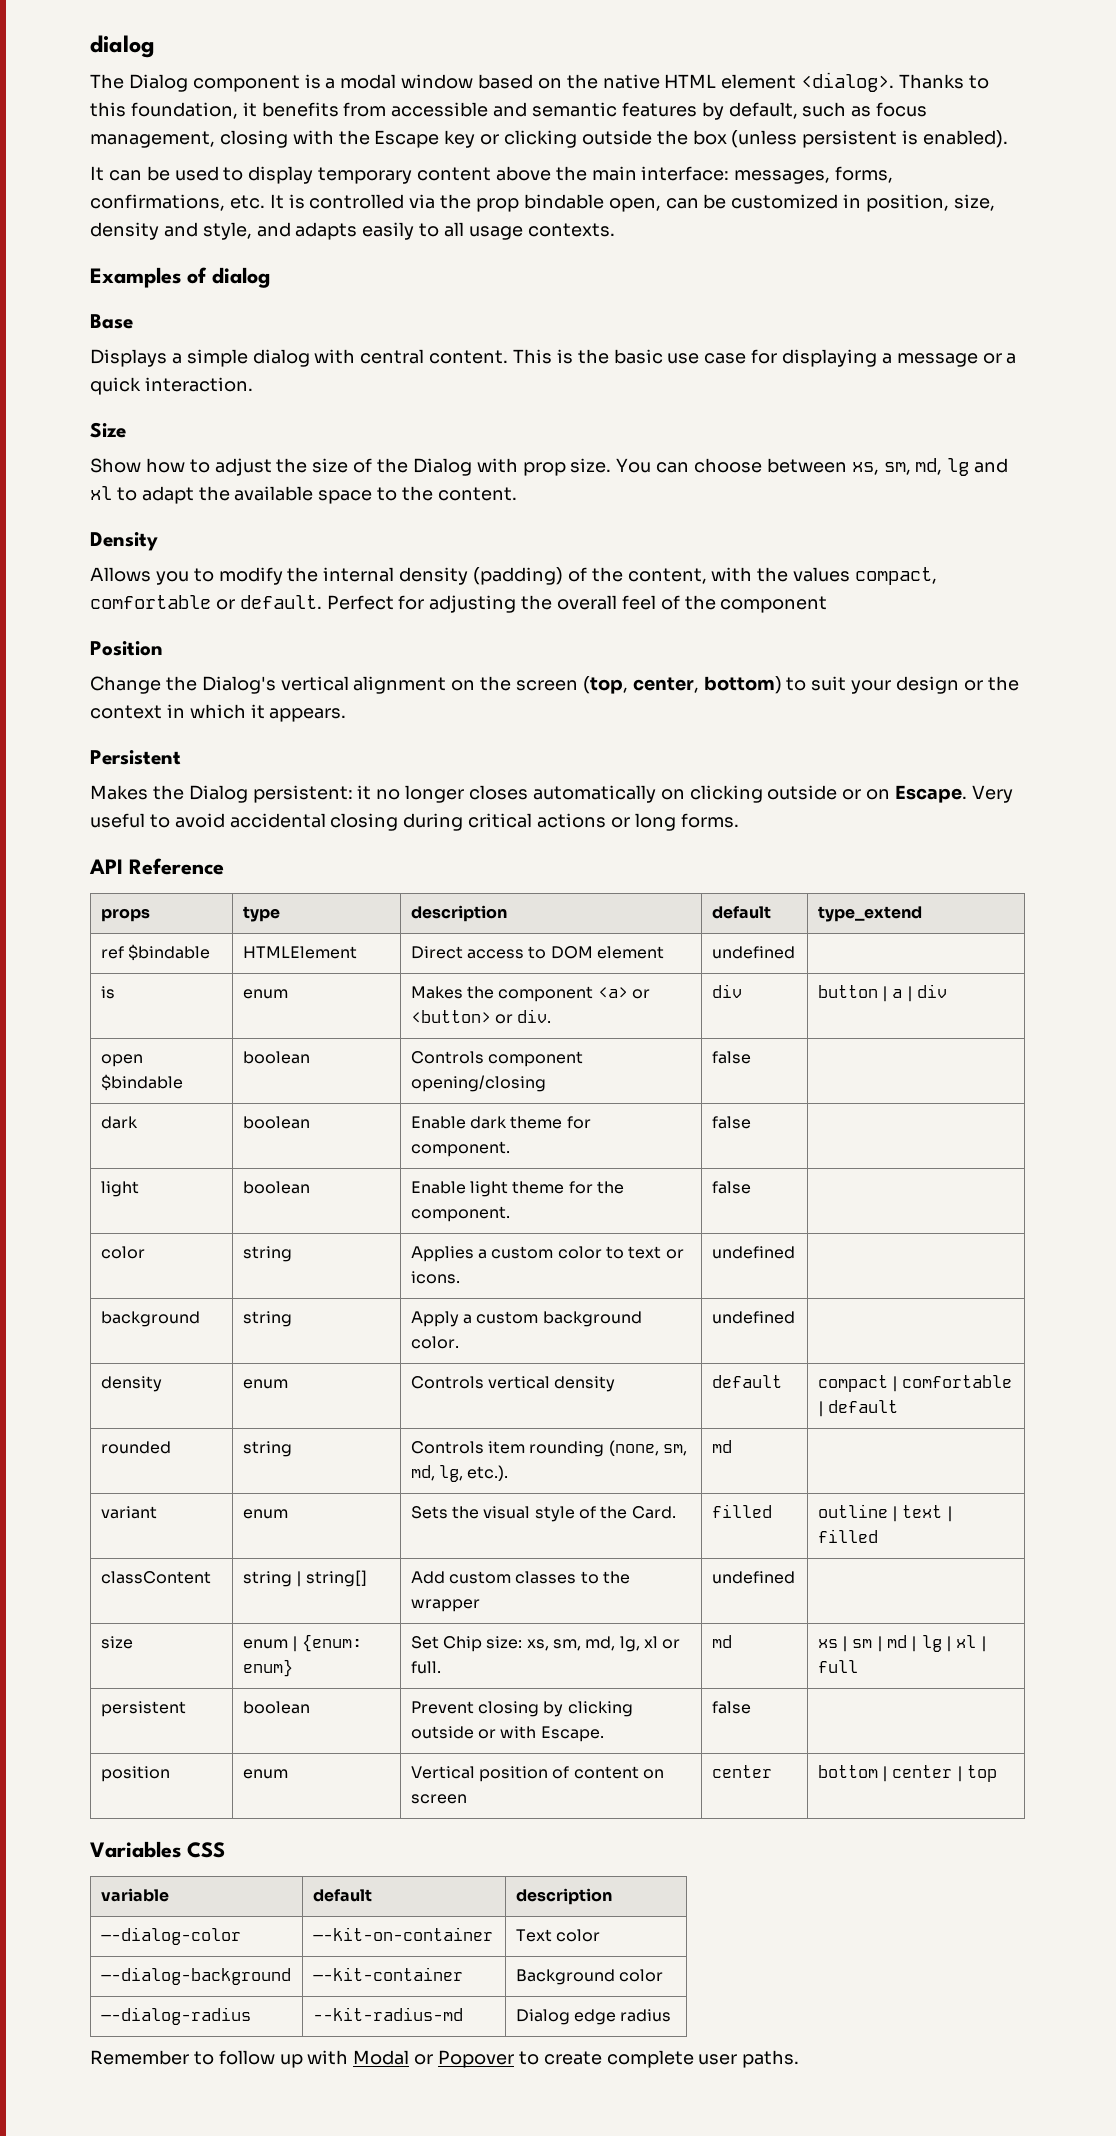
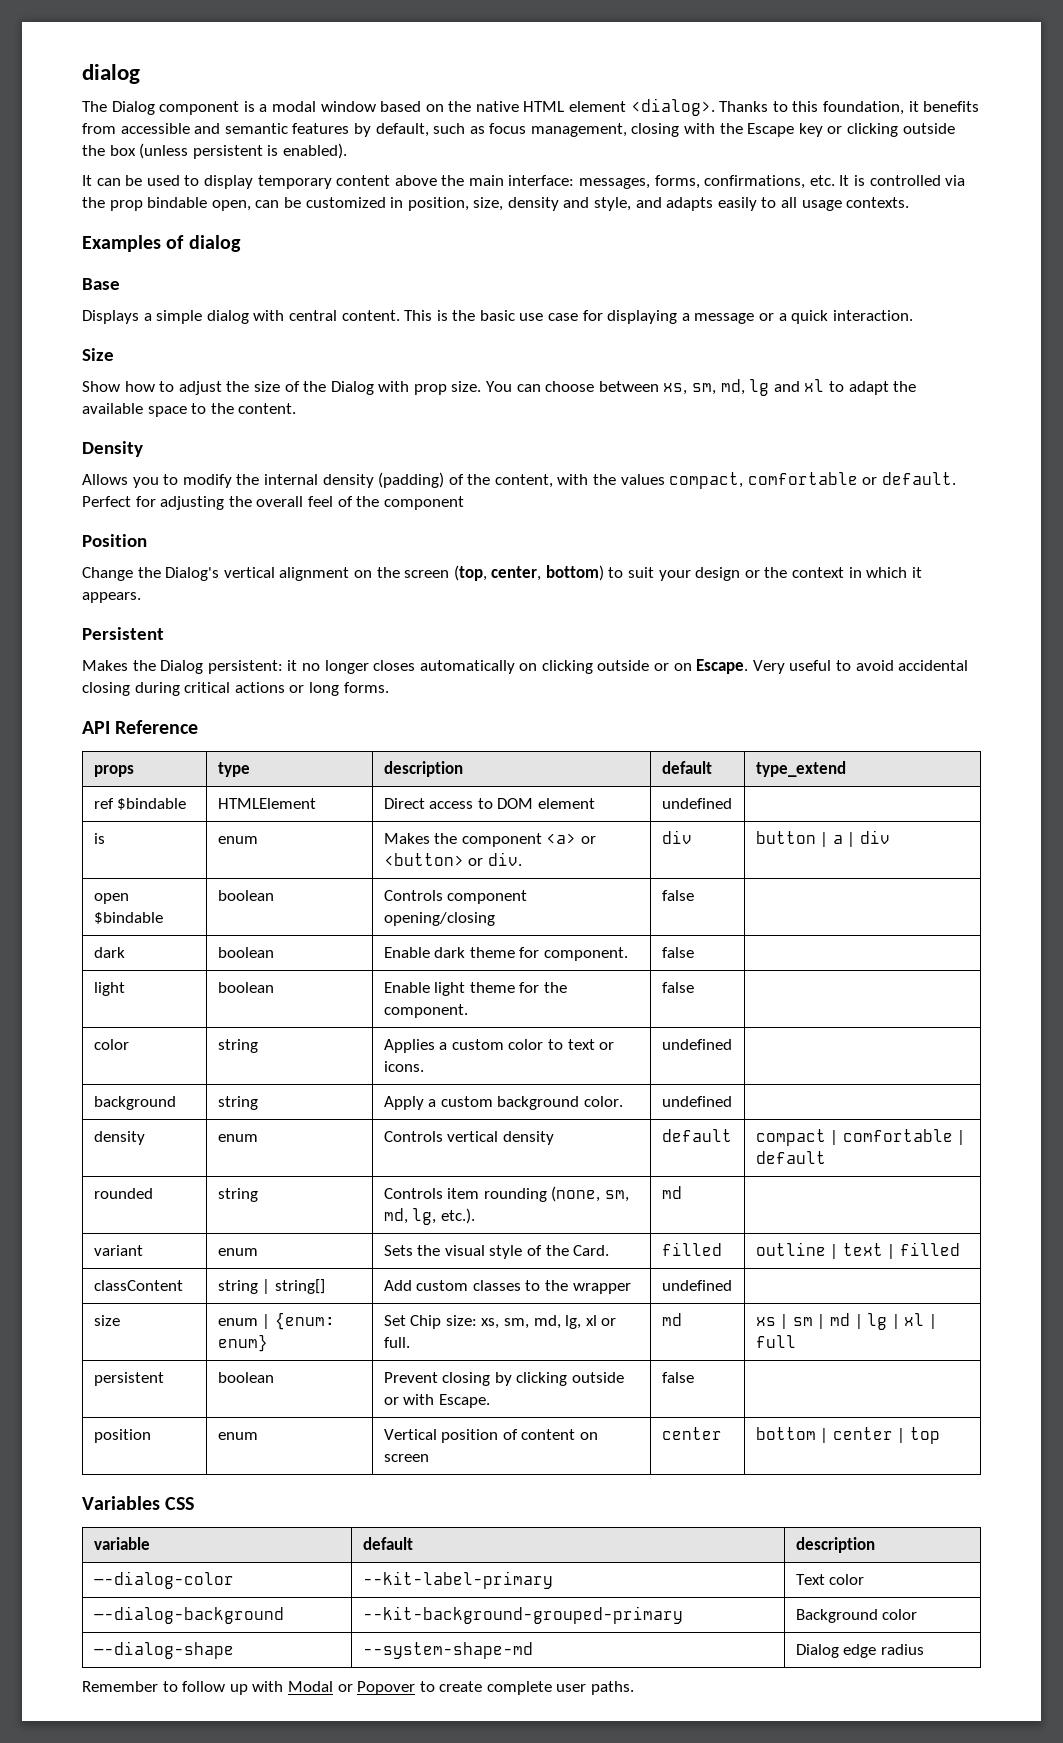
- –-dialog-color | –-kit-on-container | Text color
+ –-dialog-color | --kit-label-primary | Text color
- –-dialog-background | –-kit-container | Background color
+ –-dialog-background | --kit-background-grouped-primary | Background color
- –-dialog-radius | --kit-radius-md | Dialog edge radius
+ –-dialog-shape | --system-shape-md | Dialog edge radius

